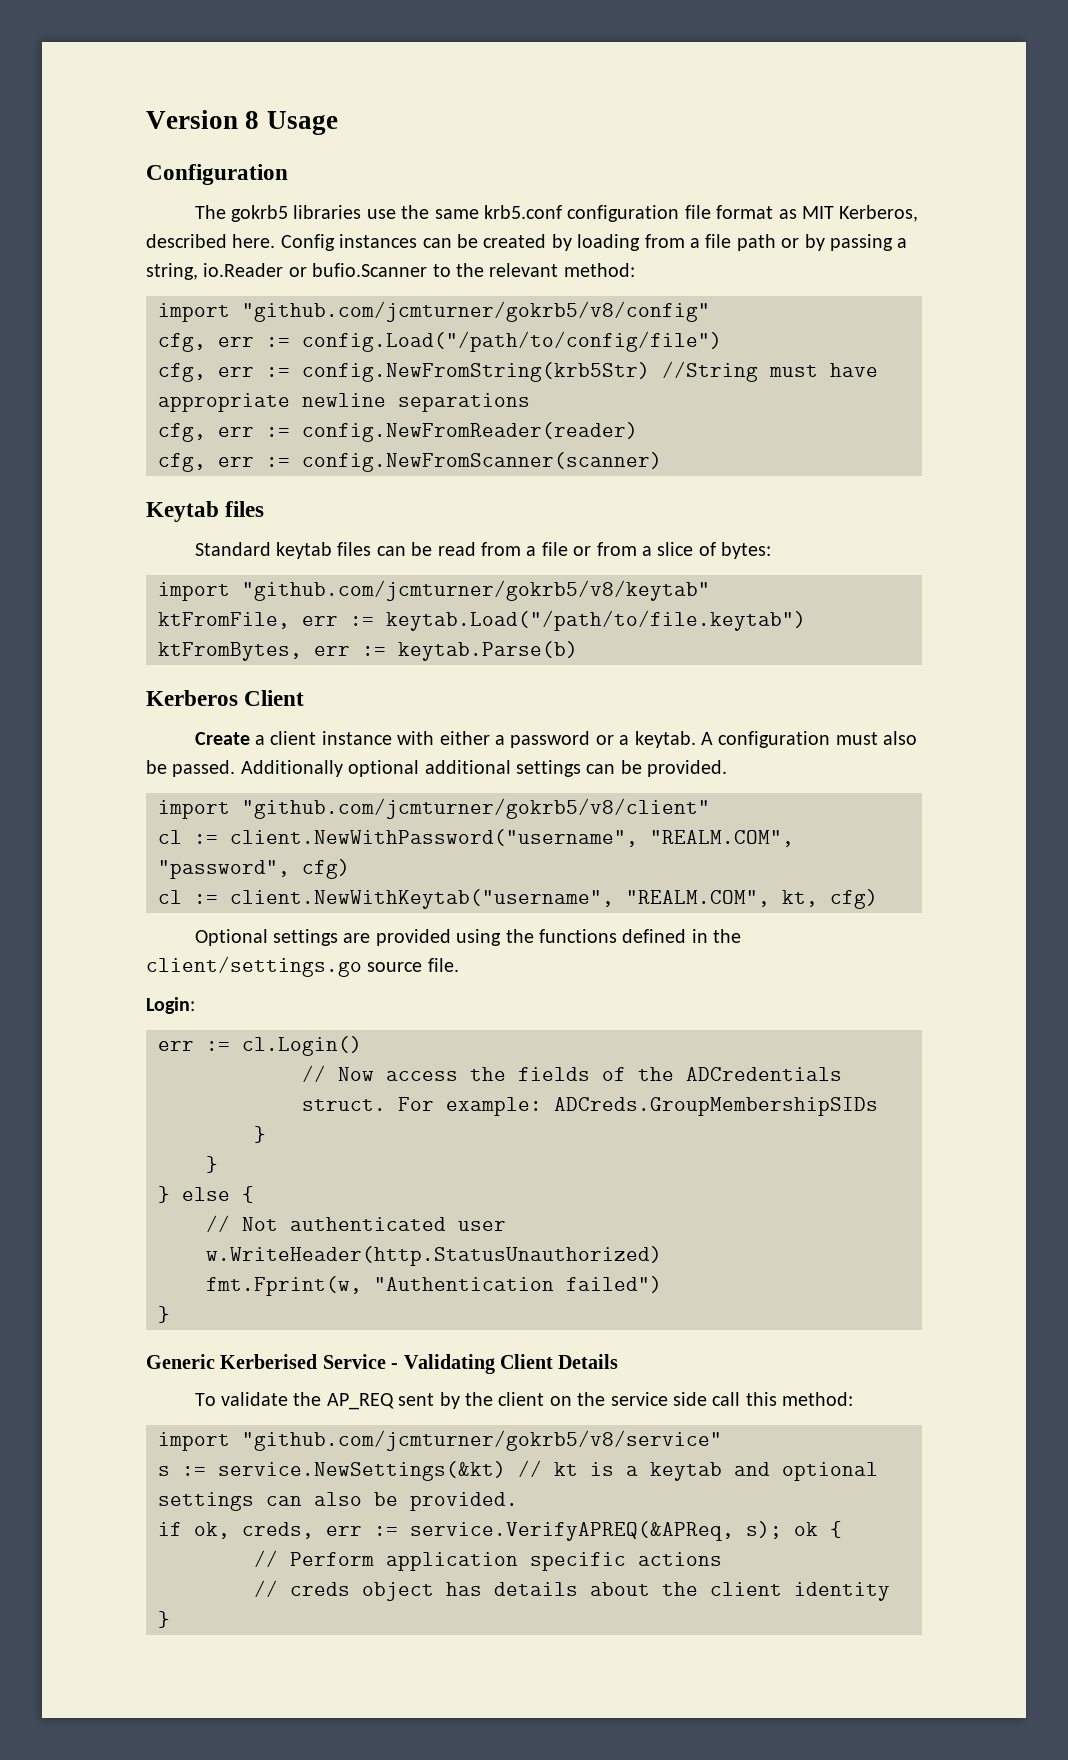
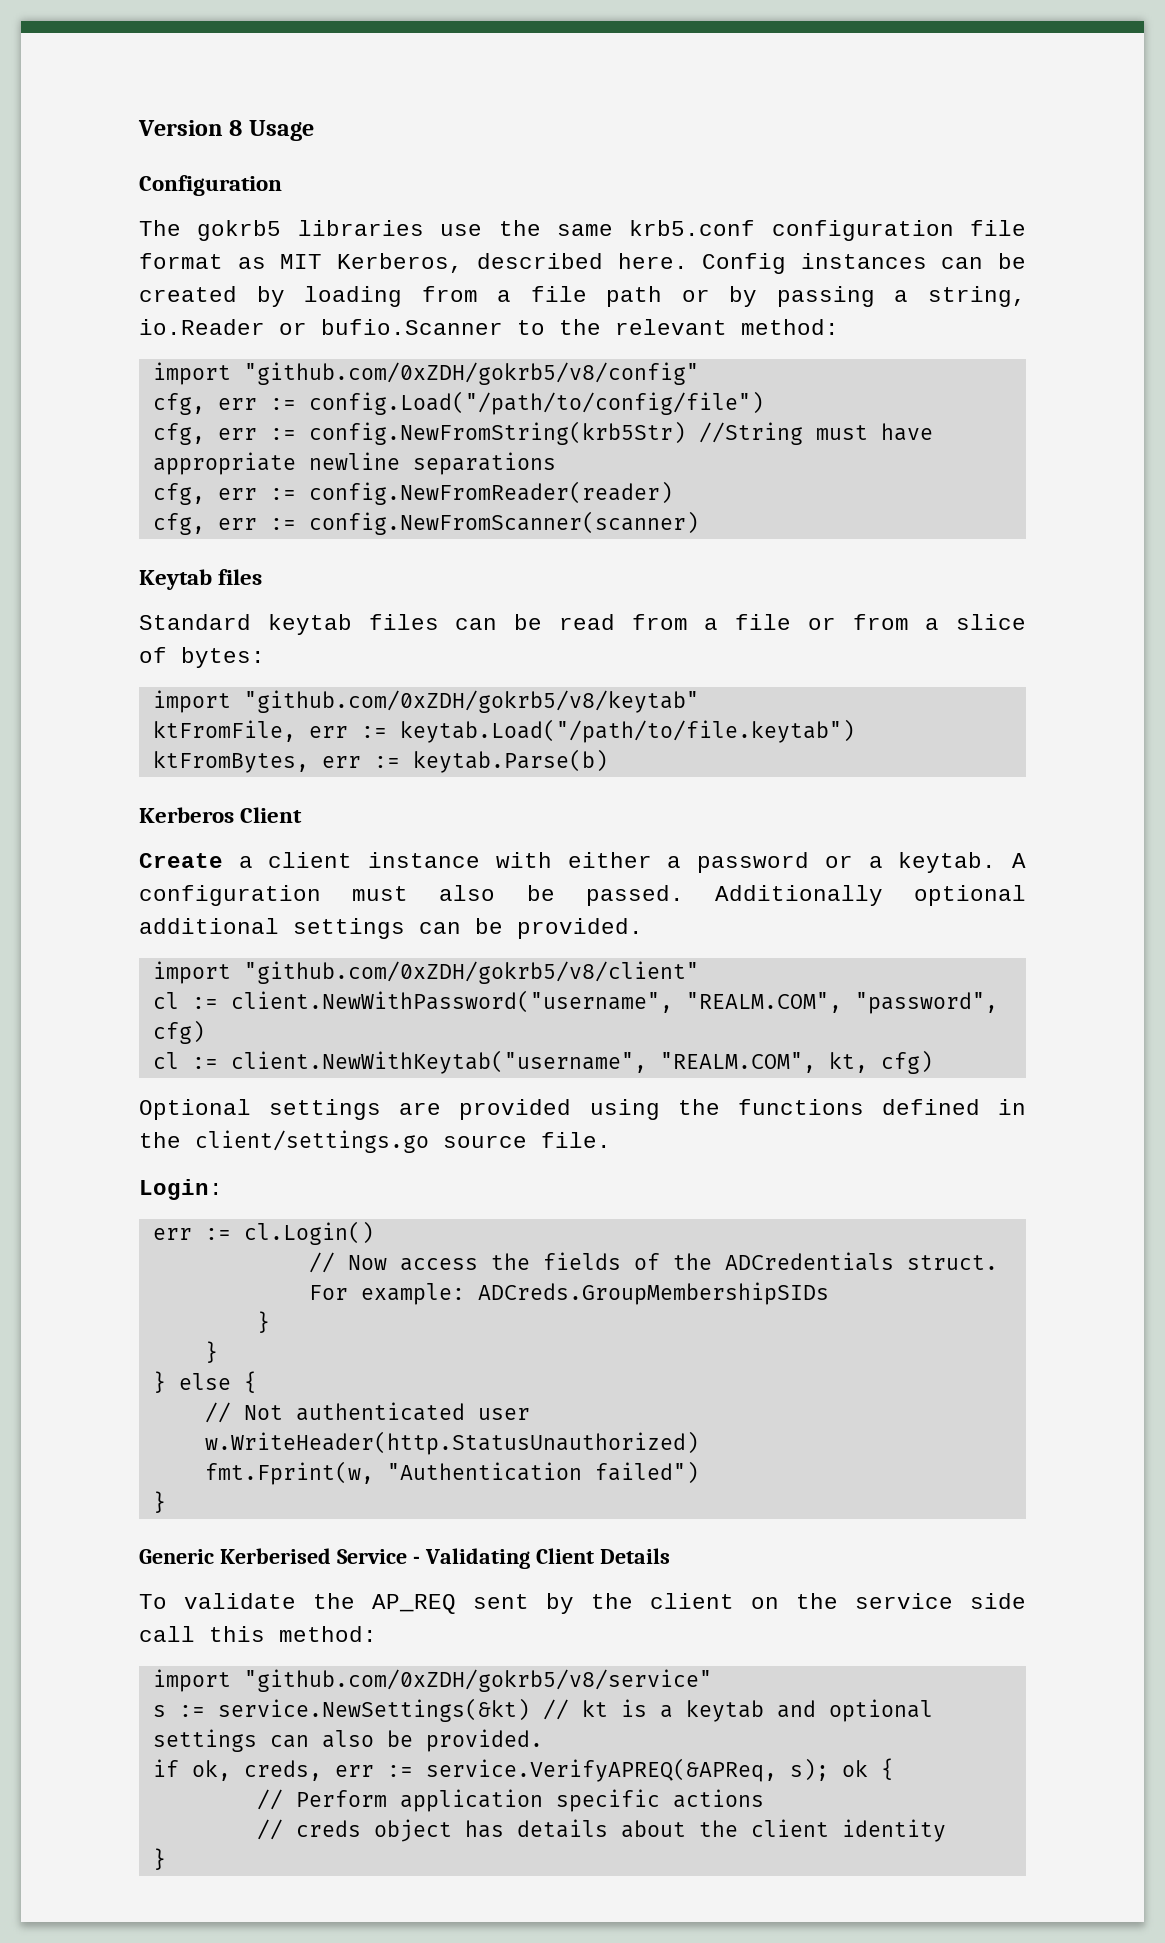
- import "github.com/jcmturner/gokrb5/v8/config"
+ import "github.com/0xZDH/gokrb5/v8/config"
- import "github.com/jcmturner/gokrb5/v8/keytab"
+ import "github.com/0xZDH/gokrb5/v8/keytab"
- import "github.com/jcmturner/gokrb5/v8/client"
+ import "github.com/0xZDH/gokrb5/v8/client"
- import "github.com/jcmturner/gokrb5/v8/service"
+ import "github.com/0xZDH/gokrb5/v8/service"

